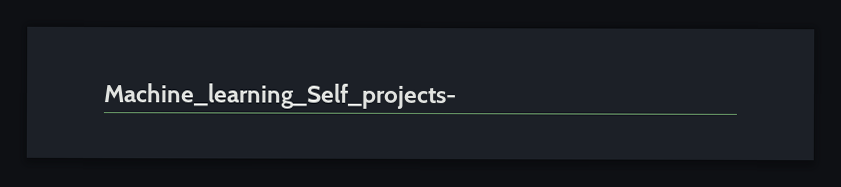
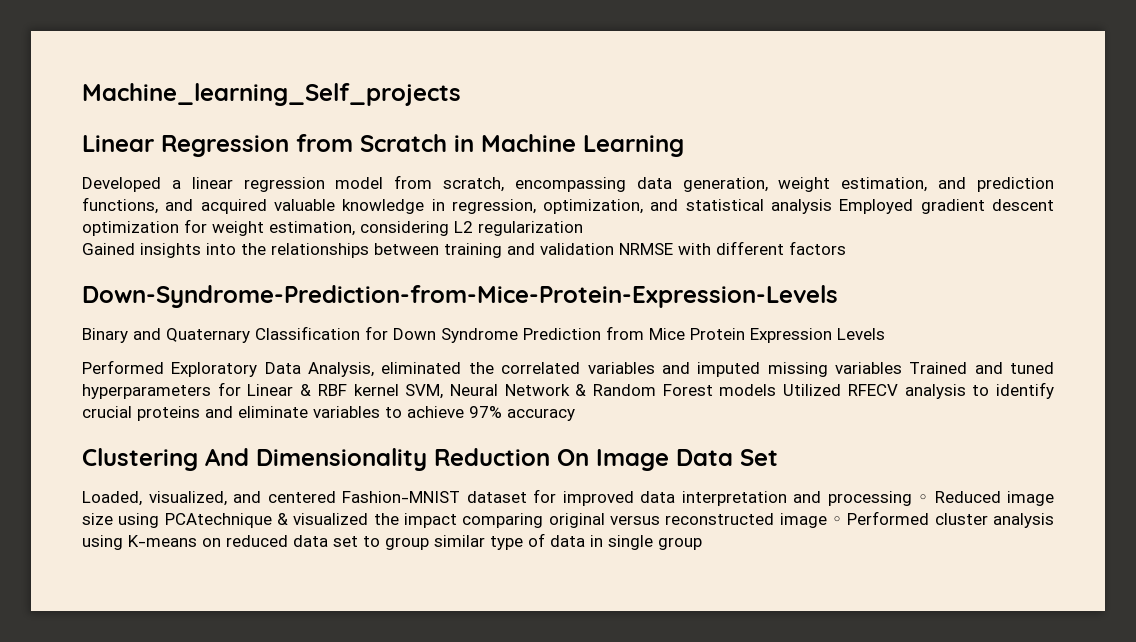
- Machine_learning_Self_projects-
+ Machine_learning_Self_projects
+ Linear Regression from Scratch in Machine Learning
+ Developed a linear regression model from scratch, encompassing data generation, weight estimation, and prediction functions, and acquired valuable knowledge in regression, optimization, and statistical analysis Employed gradient descent optimization for weight estimation, considering L2 regularization
+ Gained insights into the relationships between training and validation NRMSE with different factors
+ Down-Syndrome-Prediction-from-Mice-Protein-Expression-Levels
+ Binary and Quaternary Classification for Down Syndrome Prediction from Mice Protein Expression Levels
+ Performed Exploratory Data Analysis, eliminated the correlated variables and imputed missing variables Trained and tuned hyperparameters for Linear & RBF kernel SVM, Neural Network & Random Forest models Utilized RFECV analysis to identify crucial proteins and eliminate variables to achieve 97% accuracy
+ Clustering And Dimensionality Reduction On Image Data Set
+ Loaded, visualized, and centered Fashion-MNIST dataset for improved data interpretation and processing ◦ Reduced image size using PCAtechnique & visualized the impact comparing original versus reconstructed image ◦ Performed cluster analysis using K-means on reduced data set to group similar type of data in single group

